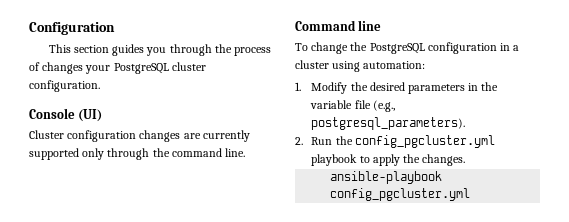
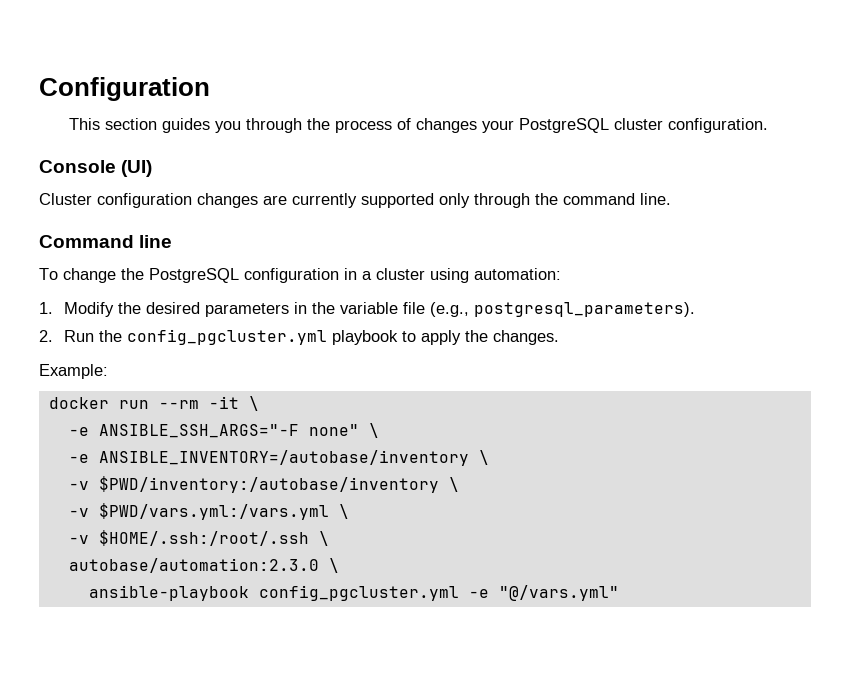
+ Example:
+ docker run --rm -it \
+ -e ANSIBLE_SSH_ARGS="-F none" \
+ -e ANSIBLE_INVENTORY=/autobase/inventory \
+ -v $PWD/inventory:/autobase/inventory \
+ -v $PWD/vars.yml:/vars.yml \
+ -v $HOME/.ssh:/root/.ssh \
+ autobase/automation:2.3.0 \
- ansible-playbook config_pgcluster.yml
+ ansible-playbook config_pgcluster.yml -e "@/vars.yml"

